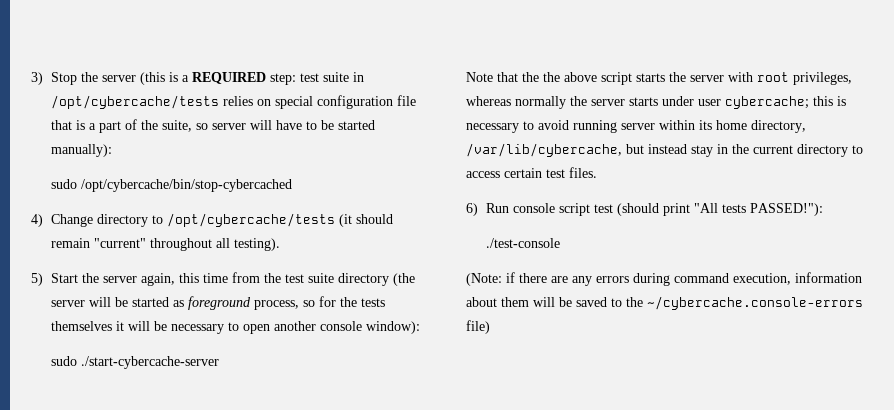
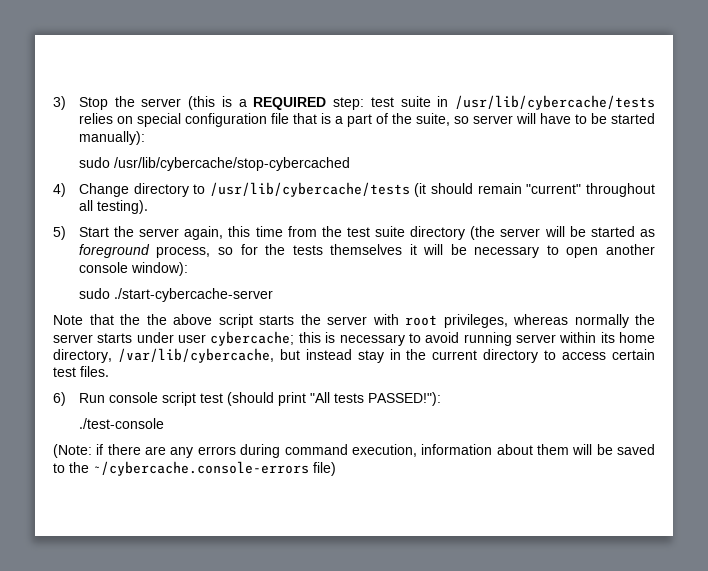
- 3) Stop the server (this is a REQUIRED step: test suite in /opt/cybercache/tests relies on special configuration file that is a part of the suite, so server will have to be started manually):
+ 3) Stop the server (this is a REQUIRED step: test suite in /usr/lib/cybercache/tests relies on special configuration file that is a part of the suite, so server will have to be started manually):
- sudo /opt/cybercache/bin/stop-cybercached
+ sudo /usr/lib/cybercache/stop-cybercached
- 4) Change directory to /opt/cybercache/tests (it should remain "current" throughout all testing).
+ 4) Change directory to /usr/lib/cybercache/tests (it should remain "current" throughout all testing).

